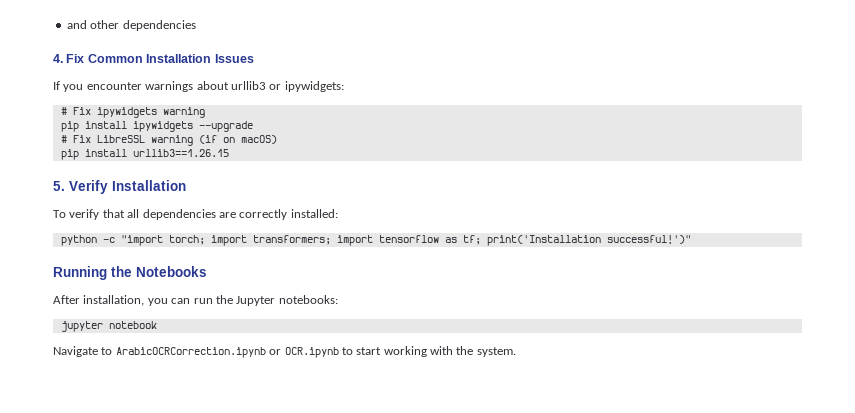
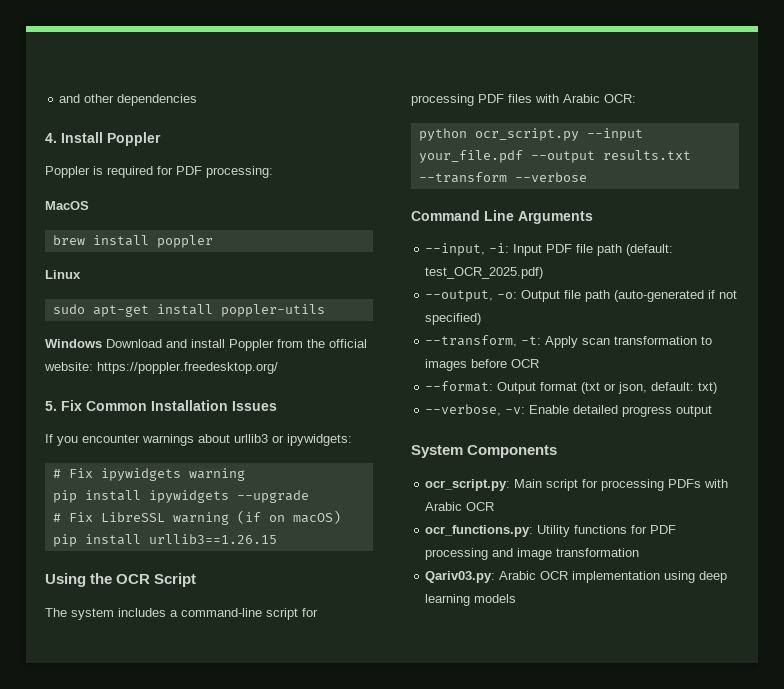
- 4. Fix Common Installation Issues
+ 4. Install Poppler
+ Poppler is required for PDF processing:
+ MacOS
+ brew install poppler
+ Linux
+ sudo apt-get install poppler-utils
+ Windows Download and install Poppler from the official website: https://poppler.freedesktop.org/
+ 5. Fix Common Installation Issues
- 5. Verify Installation
- To verify that all dependencies are correctly installed:
- python -c "import torch; import transformers; import tensorflow as tf; print('Installation successful!')"
- Running the Notebooks
- After installation, you can run the Jupyter notebooks:
- jupyter notebook
- Navigate to ArabicOCRCorrection.ipynb or OCR.ipynb to start working with the system.
+ Using the OCR Script
+ The system includes a command-line script for processing PDF files with Arabic OCR:
+ python ocr_script.py --input your_file.pdf --output results.txt --transform --verbose
+ Command Line Arguments
+ --input, -i: Input PDF file path (default: test_OCR_2025.pdf)
+ --output, -o: Output file path (auto-generated if not specified)
+ --transform, -t: Apply scan transformation to images before OCR
+ --format: Output format (txt or json, default: txt)
+ --verbose, -v: Enable detailed progress output
+ System Components
+ ocr_script.py: Main script for processing PDFs with Arabic OCR
+ ocr_functions.py: Utility functions for PDF processing and image transformation
+ Qariv03.py: Arabic OCR implementation using deep learning models

